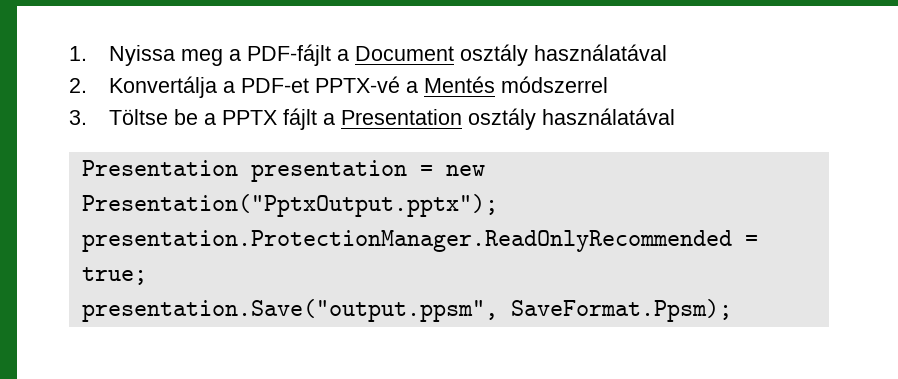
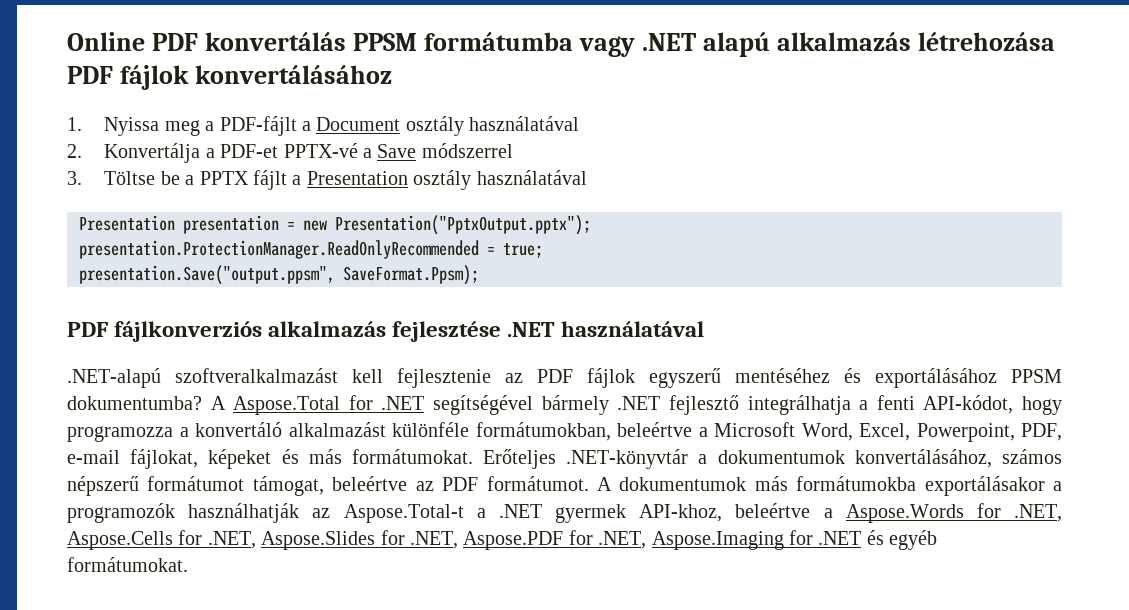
+ Online PDF konvertálás PPSM formátumba vagy .NET alapú alkalmazás létrehozása PDF fájlok konvertálásához
- 2. Konvertálja a PDF-et PPTX-vé a Mentés módszerrel
+ 2. Konvertálja a PDF-et PPTX-vé a Save módszerrel
+ PDF fájlkonverziós alkalmazás fejlesztése .NET használatával
+ .NET-alapú szoftveralkalmazást kell fejlesztenie az PDF fájlok egyszerű mentéséhez és exportálásához PPSM dokumentumba? A Aspose.Total for .NET segítségével bármely .NET fejlesztő integrálhatja a fenti API-kódot, hogy programozza a konvertáló alkalmazást különféle formátumokban, beleértve a Microsoft Word, Excel, Powerpoint, PDF, e-mail fájlokat, képeket és más formátumokat. Erőteljes .NET-könyvtár a dokumentumok konvertálásához, számos népszerű formátumot támogat, beleértve az PDF formátumot. A dokumentumok más formátumokba exportálásakor a programozók használhatják az Aspose.Total-t a .NET gyermek API-khoz, beleértve a Aspose.Words for .NET, Aspose.Cells for .NET, Aspose.Slides for .NET, Aspose.PDF for .NET, Aspose.Imaging for .NET és egyéb formátumokat.

